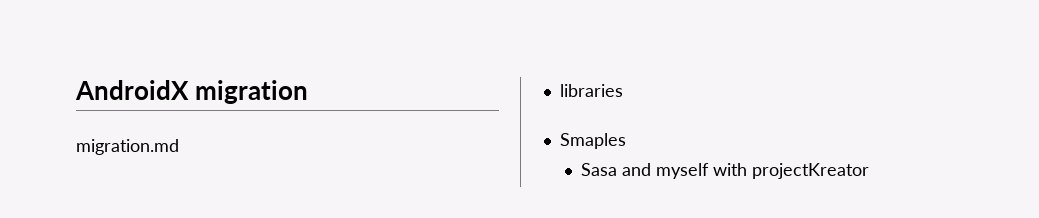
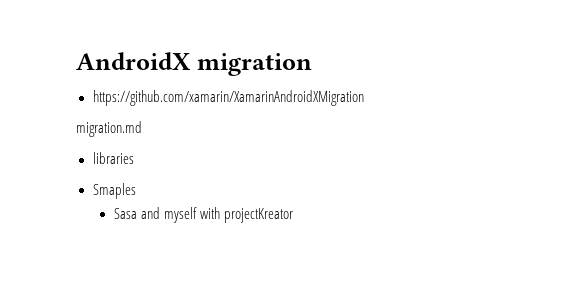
+ https://github.com/xamarin/XamarinAndroidXMigration

